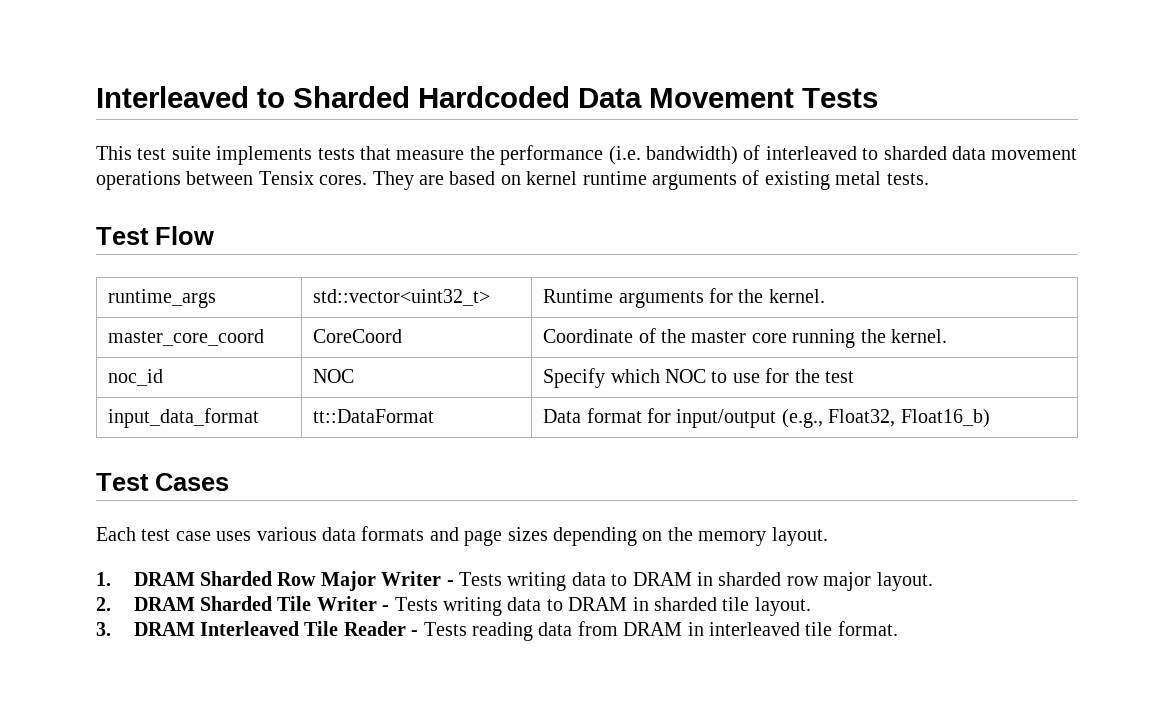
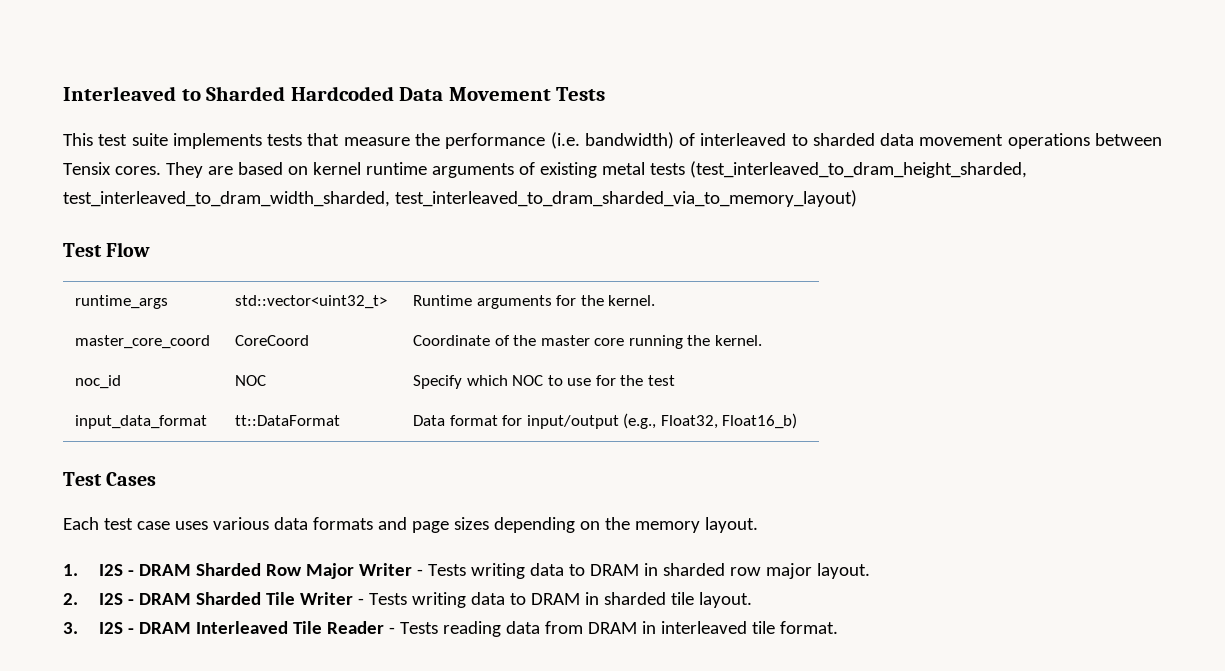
- They are based on kernel runtime arguments of existing metal tests.
+ They are based on kernel runtime arguments of existing metal tests (test_interleaved_to_dram_height_sharded, test_interleaved_to_dram_width_sharded, test_interleaved_to_dram_sharded_via_to_memory_layout)
- 1. DRAM Sharded Row Major Writer - Tests writing data to DRAM in sharded row major layout.
+ 1. I2S - DRAM Sharded Row Major Writer - Tests writing data to DRAM in sharded row major layout.
- 2. DRAM Sharded Tile Writer - Tests writing data to DRAM in sharded tile layout.
+ 2. I2S - DRAM Sharded Tile Writer - Tests writing data to DRAM in sharded tile layout.
- 3. DRAM Interleaved Tile Reader - Tests reading data from DRAM in interleaved tile format.
+ 3. I2S - DRAM Interleaved Tile Reader - Tests reading data from DRAM in interleaved tile format.

